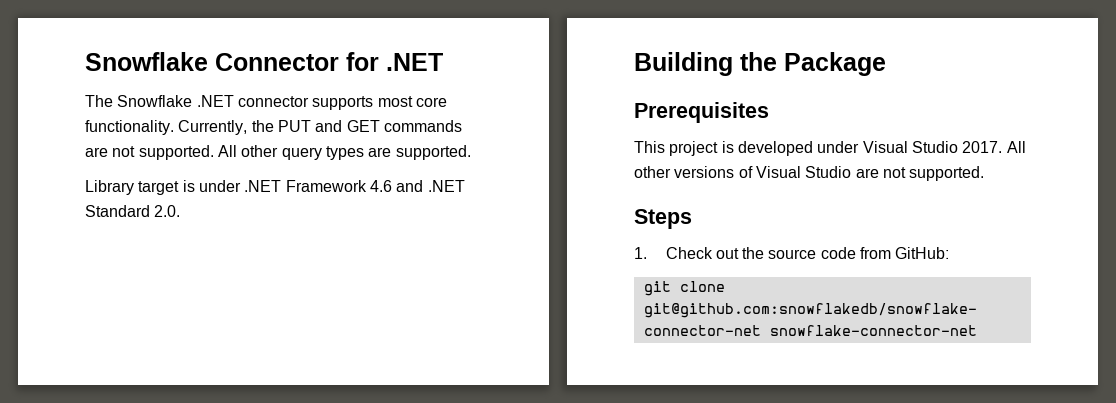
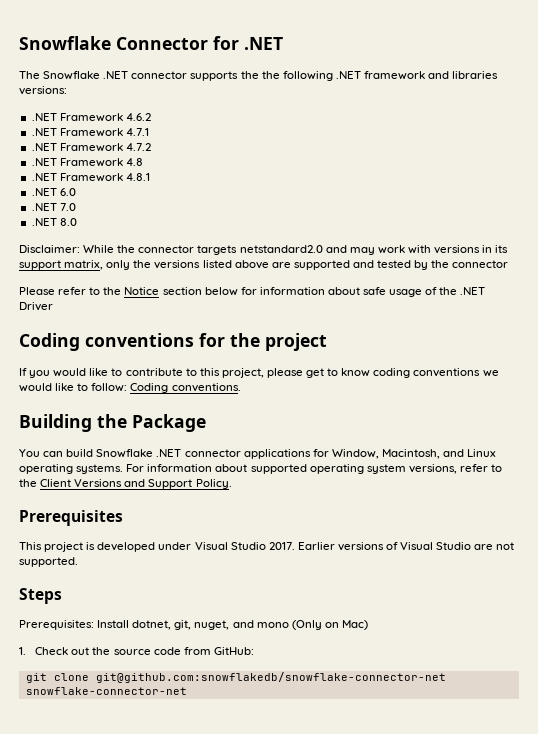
- The Snowflake .NET connector supports most core functionality. Currently, the PUT and GET commands are not supported. All other query types are supported.
- Library target is under .NET Framework 4.6 and .NET Standard 2.0.
+ The Snowflake .NET connector supports the the following .NET framework and libraries versions:
+ .NET Framework 4.6.2
+ .NET Framework 4.7.1
+ .NET Framework 4.7.2
+ .NET Framework 4.8
+ .NET Framework 4.8.1
+ .NET 6.0
+ .NET 7.0
+ .NET 8.0
+ Disclaimer: While the connector targets netstandard2.0 and may work with versions in its support matrix, only the versions listed above are supported and tested by the connector
+ Please refer to the Notice section below for information about safe usage of the .NET Driver
+ Coding conventions for the project
+ If you would like to contribute to this project, please get to know coding conventions we would like to follow: Coding conventions.
  Building the Package
+ You can build Snowflake .NET connector applications for Window, Macintosh, and Linux operating systems. For information about supported operating system versions, refer to the Client Versions and Support Policy.
- All other versions of Visual Studio are not supported.
+ Earlier versions of Visual Studio are not supported.
+ Prerequisites: Install dotnet, git, nuget, and mono (Only on Mac)

